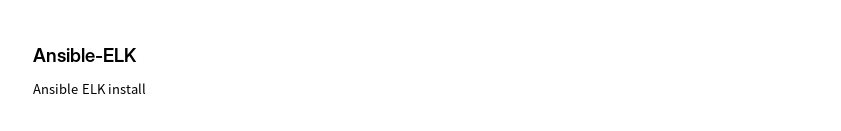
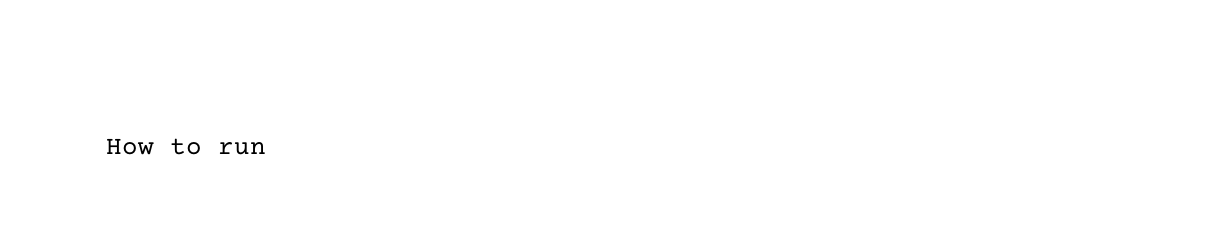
- Ansible-ELK
- Ansible ELK install
+ How to run

